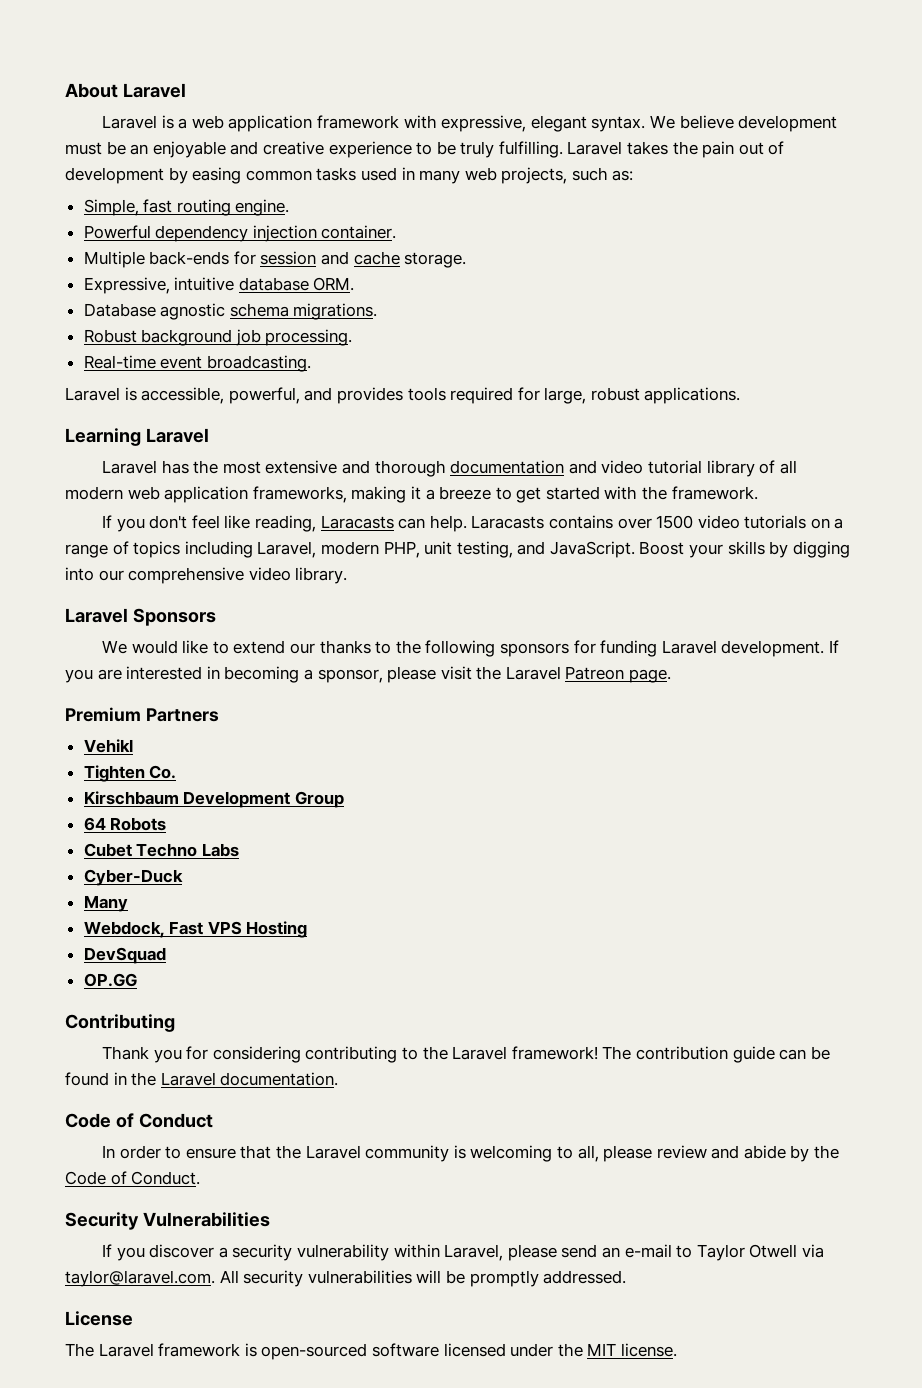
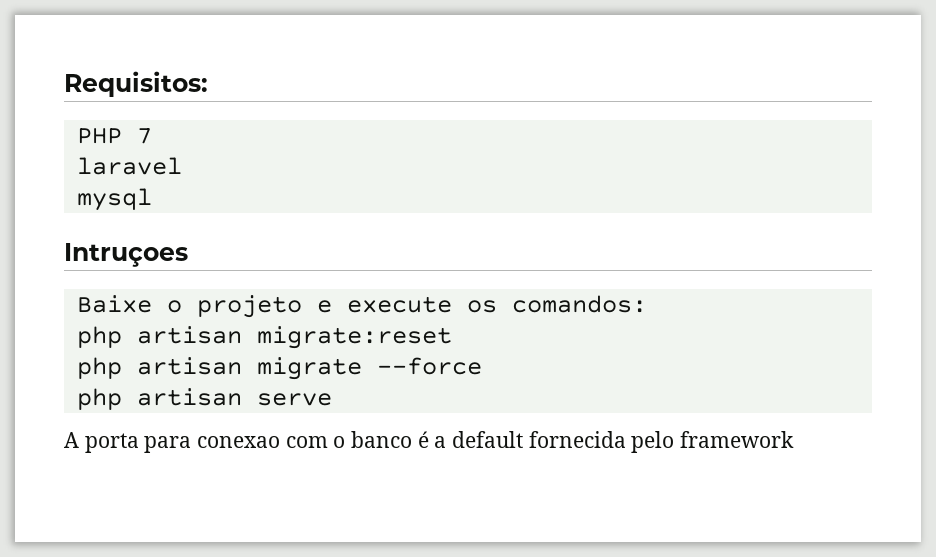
- About Laravel
- Laravel is a web application framework with expressive, elegant syntax. We believe development must be an enjoyable and creative experience to be truly fulfilling. Laravel takes the pain out of development by easing common tasks used in many web projects, such as:
- Simple, fast routing engine.
- Powerful dependency injection container.
- Multiple back-ends for session and cache storage.
- Expressive, intuitive database ORM.
- Database agnostic schema migrations.
- Robust background job processing.
- Real-time event broadcasting.
- Laravel is accessible, powerful, and provides tools required for large, robust applications.
- Learning Laravel
- Laravel has the most extensive and thorough documentation and video tutorial library of all modern web application frameworks, making it a breeze to get started with the framework.
- If you don't feel like reading, Laracasts can help. Laracasts contains over 1500 video tutorials on a range of topics including Laravel, modern PHP, unit testing, and JavaScript. Boost your skills by digging into our comprehensive video library.
- Laravel Sponsors
- We would like to extend our thanks to the following sponsors for funding Laravel development. If you are interested in becoming a sponsor, please visit the Laravel Patreon page.
- Premium Partners
- Vehikl
- Tighten Co.
- Kirschbaum Development Group
- 64 Robots
- Cubet Techno Labs
- Cyber-Duck
- Many
- Webdock, Fast VPS Hosting
- DevSquad
- OP.GG
- Contributing
- Thank you for considering contributing to the Laravel framework! The contribution guide can be found in the Laravel documentation.
- Code of Conduct
- In order to ensure that the Laravel community is welcoming to all, please review and abide by the Code of Conduct.
- Security Vulnerabilities
- If you discover a security vulnerability within Laravel, please send an e-mail to Taylor Otwell via taylor@laravel.com. All security vulnerabilities will be promptly addressed.
- License
- The Laravel framework is open-sourced software licensed under the MIT license.
+ Requisitos:
+ PHP 7
+ laravel
+ mysql
+ Intruçoes
+ Baixe o projeto e execute os comandos:
+ php artisan migrate:reset
+ php artisan migrate --force
+ php artisan serve
+ A porta para conexao com o banco é a default fornecida pelo framework

